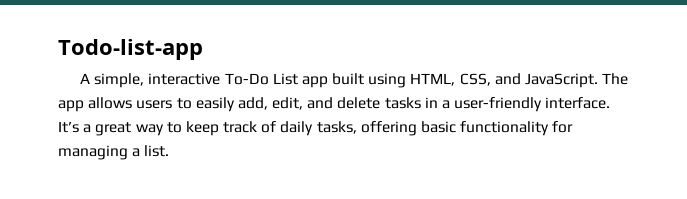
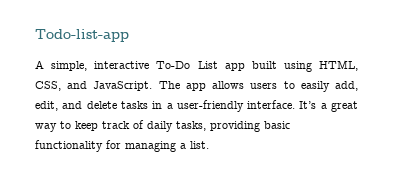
- It’s a great way to keep track of daily tasks, offering basic functionality for managing a list.
+ It’s a great way to keep track of daily tasks, providing basic functionality for managing a list.

